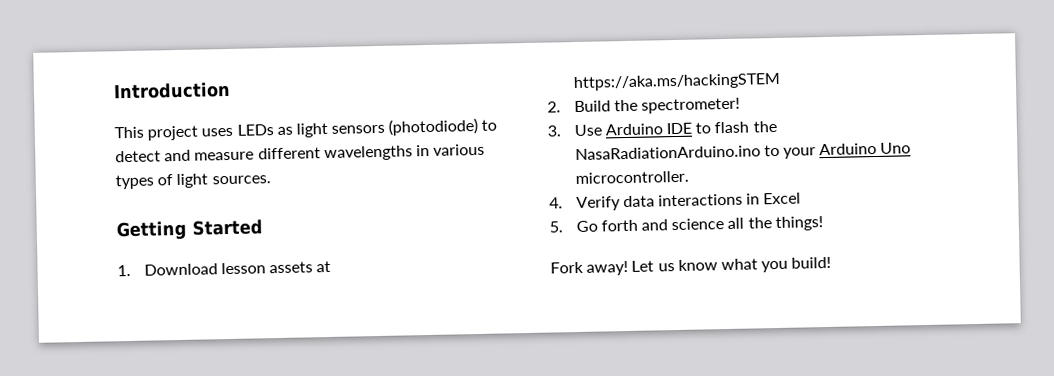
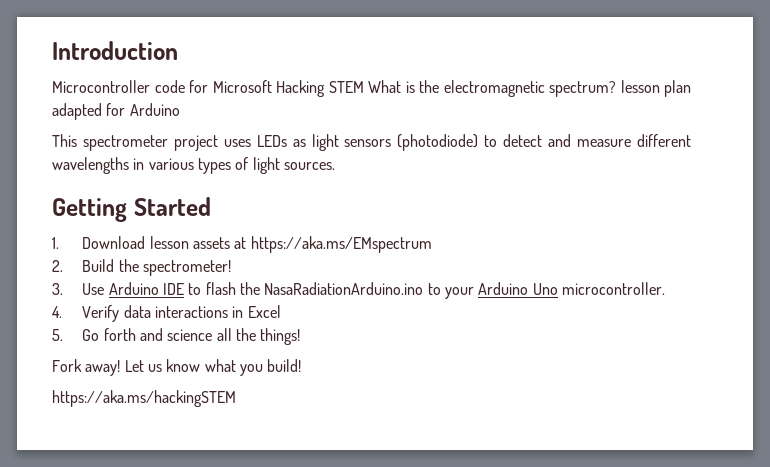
+ Microcontroller code for Microsoft Hacking STEM What is the electromagnetic spectrum? lesson plan adapted for Arduino
- This project uses LEDs as light sensors (photodiode) to detect and measure different wavelengths in various types of light sources.
+ This spectrometer project uses LEDs as light sensors (photodiode) to detect and measure different wavelengths in various types of light sources.
- 1. Download lesson assets at https://aka.ms/hackingSTEM
+ 1. Download lesson assets at https://aka.ms/EMspectrum
+ https://aka.ms/hackingSTEM

